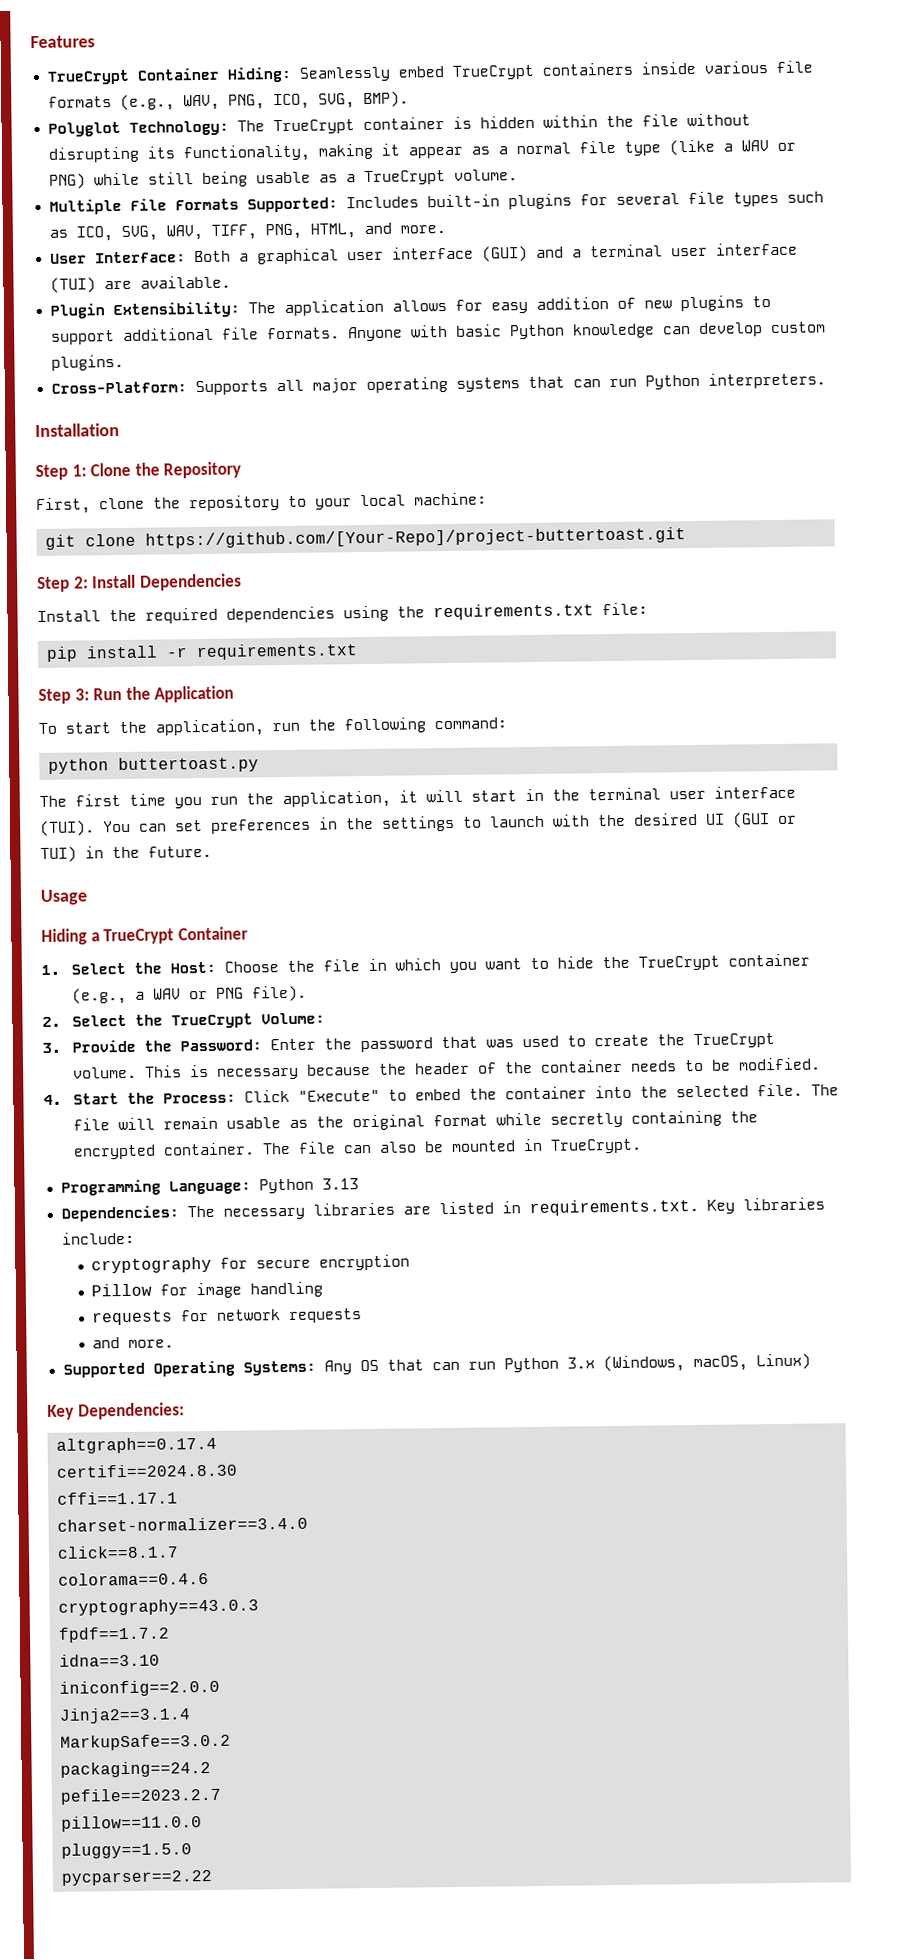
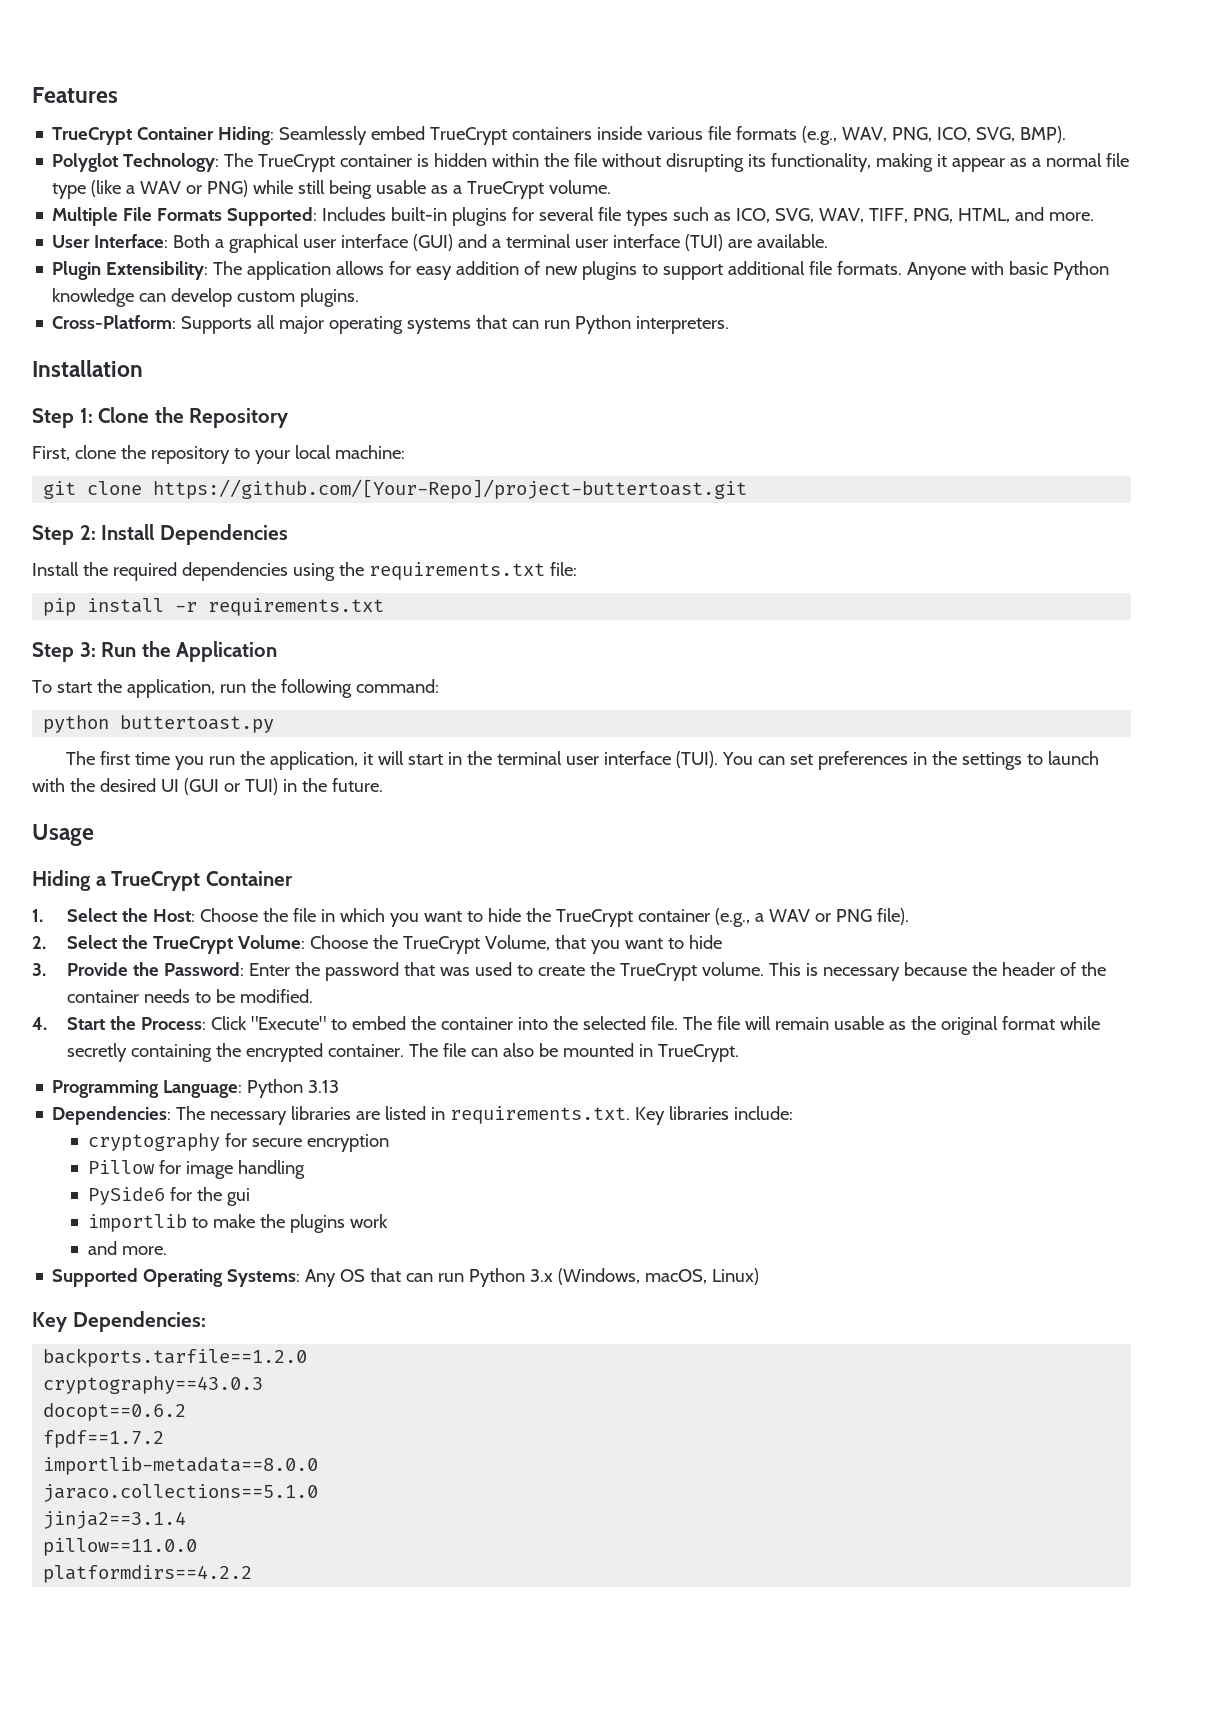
- 2. Select the TrueCrypt Volume:
+ 2. Select the TrueCrypt Volume: Choose the TrueCrypt Volume, that you want to hide
- requests for network requests
+ PySide6 for the gui
+ importlib to make the plugins work
- altgraph==0.17.4
- certifi==2024.8.30
- cffi==1.17.1
- charset-normalizer==3.4.0
- click==8.1.7
- colorama==0.4.6
+ backports.tarfile==1.2.0
+ docopt==0.6.2
- idna==3.10
- iniconfig==2.0.0
- Jinja2==3.1.4
- MarkupSafe==3.0.2
- packaging==24.2
- pefile==2023.2.7
+ importlib-metadata==8.0.0
+ jaraco.collections==5.1.0
+ jinja2==3.1.4
- pluggy==1.5.0
- pycparser==2.22
+ platformdirs==4.2.2

